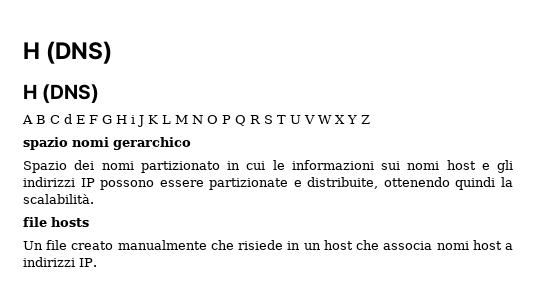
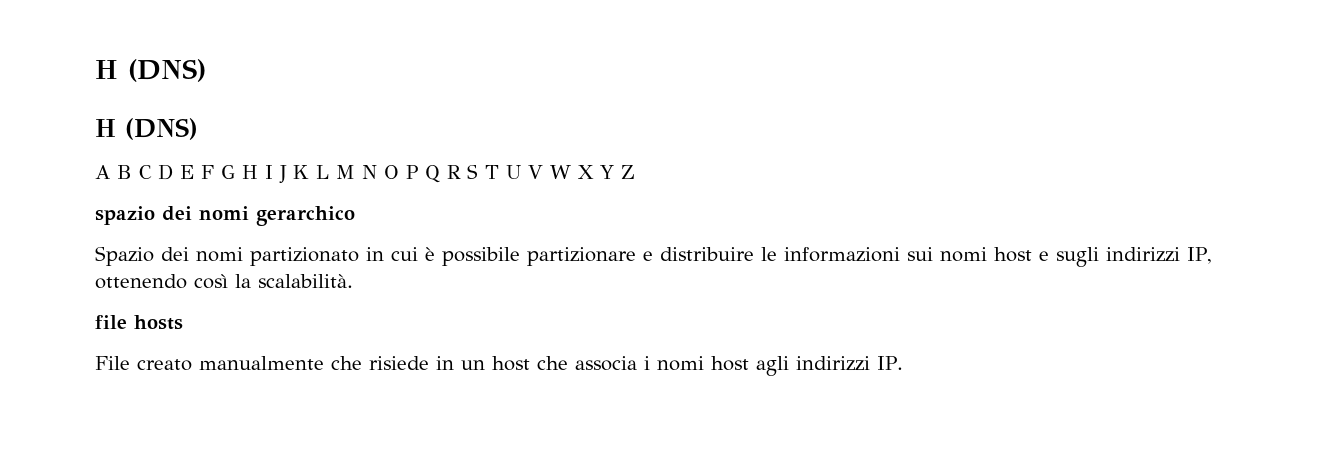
- A B C d E F G H i J K L M N O P Q R S T U V W X Y Z
+ A B C D E F G H I J K L M N O P Q R S T U V W X Y Z
- spazio nomi gerarchico
+ spazio dei nomi gerarchico
- Spazio dei nomi partizionato in cui le informazioni sui nomi host e gli indirizzi IP possono essere partizionate e distribuite, ottenendo quindi la scalabilità.
+ Spazio dei nomi partizionato in cui è possibile partizionare e distribuire le informazioni sui nomi host e sugli indirizzi IP, ottenendo così la scalabilità.
- Un file creato manualmente che risiede in un host che associa nomi host a indirizzi IP.
+ File creato manualmente che risiede in un host che associa i nomi host agli indirizzi IP.

